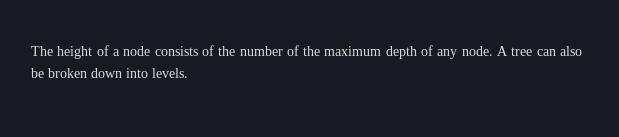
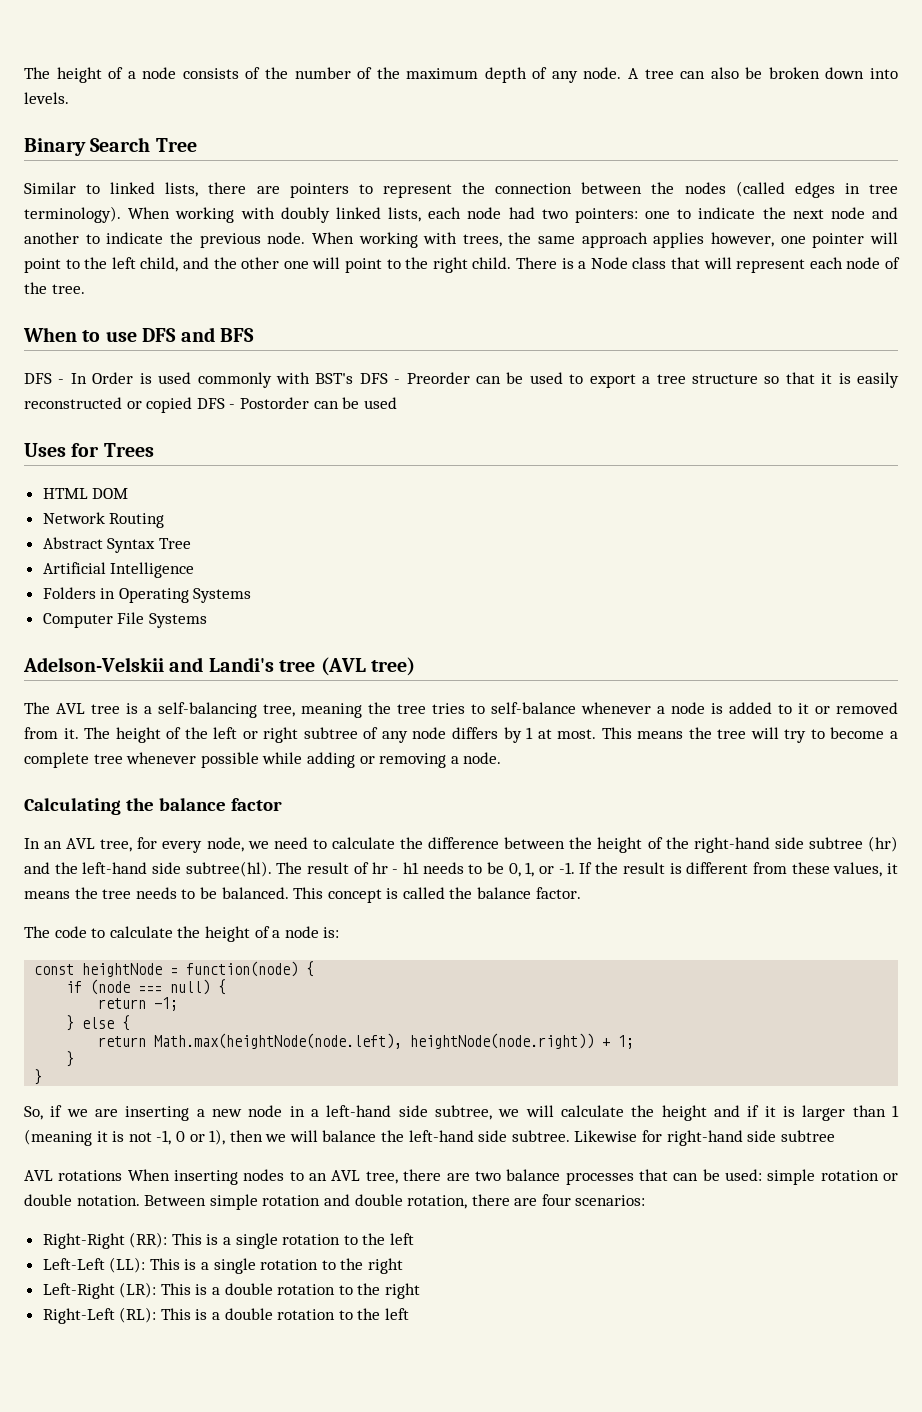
+ Binary Search Tree
+ Similar to linked lists, there are pointers to represent the connection between the nodes (called edges in tree terminology). When working with doubly linked lists, each node had two pointers: one to indicate the next node and another to indicate the previous node. When working with trees, the same approach applies however, one pointer will point to the left child, and the other one will point to the right child. There is a Node class that will represent each node of the tree.
+ When to use DFS and BFS
+ DFS - In Order is used commonly with BST's DFS - Preorder can be used to export a tree structure so that it is easily reconstructed or copied DFS - Postorder can be used
+ Uses for Trees
+ HTML DOM
+ Network Routing
+ Abstract Syntax Tree
+ Artificial Intelligence
+ Folders in Operating Systems
+ Computer File Systems
+ Adelson-Velskii and Landi's tree (AVL tree)
+ The AVL tree is a self-balancing tree, meaning the tree tries to self-balance whenever a node is added to it or removed from it. The height of the left or right subtree of any node differs by 1 at most. This means the tree will try to become a complete tree whenever possible while adding or removing a node.
+ Calculating the balance factor
+ In an AVL tree, for every node, we need to calculate the difference between the height of the right-hand side subtree (hr) and the left-hand side subtree(hl). The result of hr - h1 needs to be 0, 1, or -1. If the result is different from these values, it means the tree needs to be balanced. This concept is called the balance factor.
+ The code to calculate the height of a node is:
+ const heightNode = function(node) {
+ if (node === null) {
+ return -1;
+ } else {
+ return Math.max(heightNode(node.left), heightNode(node.right)) + 1;
+ }
+ }
+ So, if we are inserting a new node in a left-hand side subtree, we will calculate the height and if it is larger than 1 (meaning it is not -1, 0 or 1), then we will balance the left-hand side subtree. Likewise for right-hand side subtree
+ AVL rotations When inserting nodes to an AVL tree, there are two balance processes that can be used: simple rotation or double notation. Between simple rotation and double rotation, there are four scenarios:
+ Right-Right (RR): This is a single rotation to the left
+ Left-Left (LL): This is a single rotation to the right
+ Left-Right (LR): This is a double rotation to the right
+ Right-Left (RL): This is a double rotation to the left

